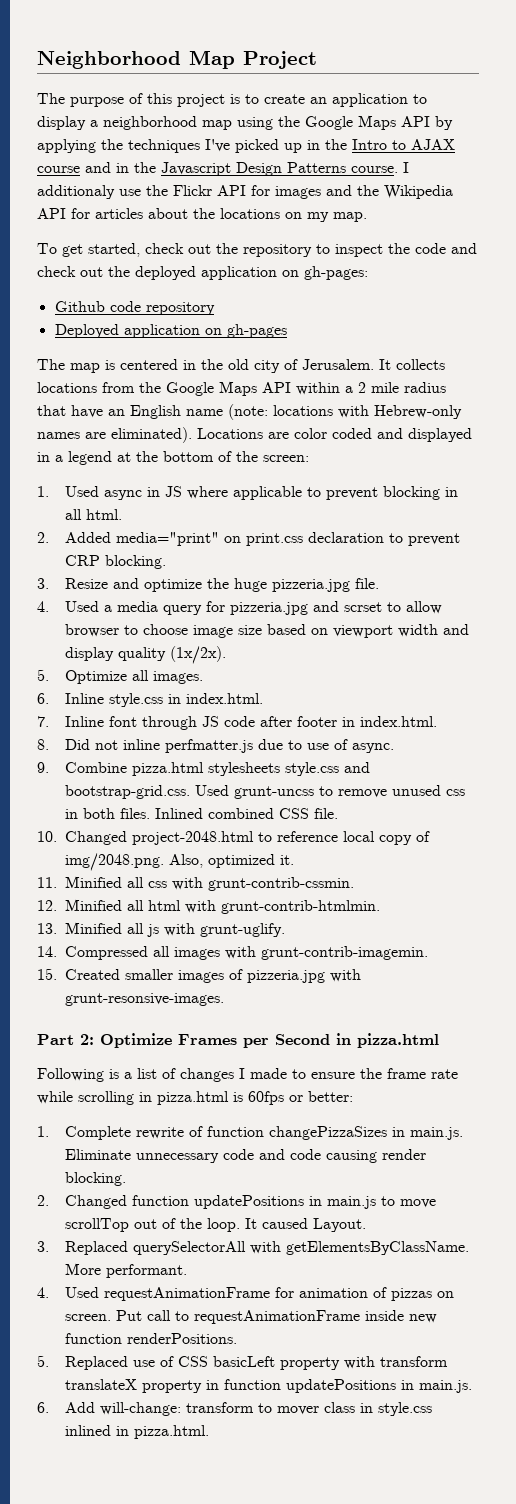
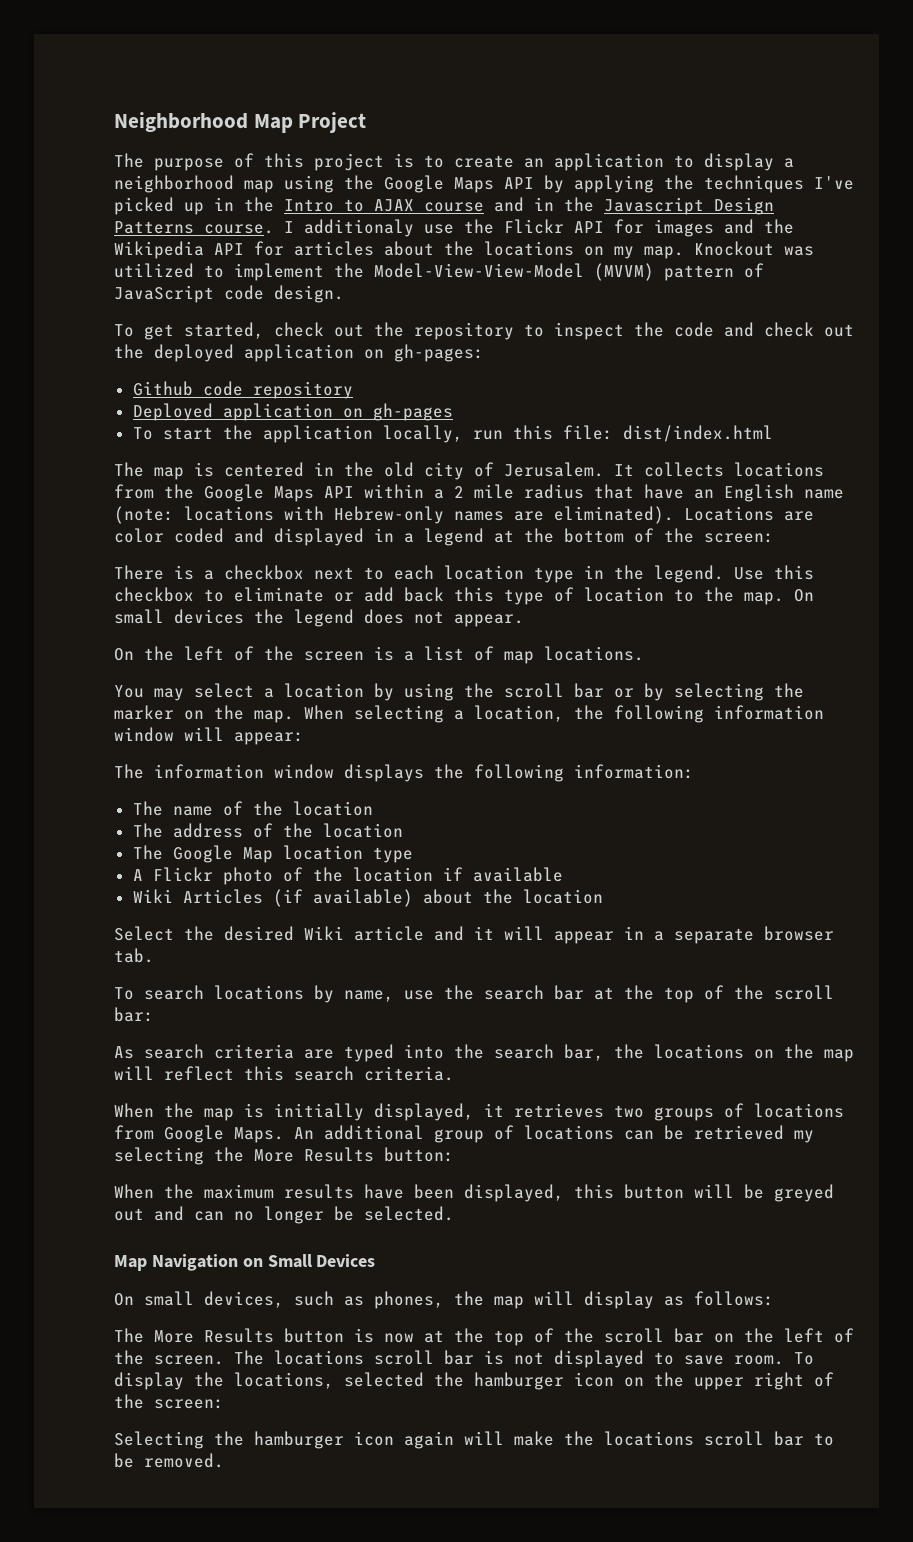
+ Knockout was utilized to implement the Model-View-View-Model (MVVM) pattern of JavaScript code design.
+ To start the application locally, run this file: dist/index.html
- 1. Used async in JS where applicable to prevent blocking in all html.
- 2. Added media="print" on print.css declaration to prevent CRP blocking.
- 3. Resize and optimize the huge pizzeria.jpg file.
- 4. Used a media query for pizzeria.jpg and scrset to allow browser to choose image size based on viewport width and display quality (1x/2x).
- 5. Optimize all images.
- 6. Inline style.css in index.html.
- 7. Inline font through JS code after footer in index.html.
- 8. Did not inline perfmatter.js due to use of async.
- 9. Combine pizza.html stylesheets style.css and bootstrap-grid.css. Used grunt-uncss to remove unused css in both files. Inlined combined CSS file.
- 10. Changed project-2048.html to reference local copy of img/2048.png. Also, optimized it.
- 11. Minified all css with grunt-contrib-cssmin.
- 12. Minified all html with grunt-contrib-htmlmin.
- 13. Minified all js with grunt-uglify.
- 14. Compressed all images with grunt-contrib-imagemin.
- 15. Created smaller images of pizzeria.jpg with grunt-resonsive-images.
- Part 2: Optimize Frames per Second in pizza.html
- Following is a list of changes I made to ensure the frame rate while scrolling in pizza.html is 60fps or better:
- 1. Complete rewrite of function changePizzaSizes in main.js. Eliminate unnecessary code and code causing render blocking.
- 2. Changed function updatePositions in main.js to move scrollTop out of the loop. It caused Layout.
- 3. Replaced querySelectorAll with getElementsByClassName. More performant.
- 4. Used requestAnimationFrame for animation of pizzas on screen. Put call to requestAnimationFrame inside new function renderPositions.
- 5. Replaced use of CSS basicLeft property with transform translateX property in function updatePositions in main.js.
- 6. Add will-change: transform to mover class in style.css inlined in pizza.html.
+ There is a checkbox next to each location type in the legend. Use this checkbox to eliminate or add back this type of location to the map. On small devices the legend does not appear.
+ On the left of the screen is a list of map locations.
+ You may select a location by using the scroll bar or by selecting the marker on the map. When selecting a location, the following information window will appear:
+ The information window displays the following information:
+ The name of the location
+ The address of the location
+ The Google Map location type
+ A Flickr photo of the location if available
+ Wiki Articles (if available) about the location
+ Select the desired Wiki article and it will appear in a separate browser tab.
+ To search locations by name, use the search bar at the top of the scroll bar:
+ As search criteria are typed into the search bar, the locations on the map will reflect this search criteria.
+ When the map is initially displayed, it retrieves two groups of locations from Google Maps. An additional group of locations can be retrieved my selecting the More Results button:
+ When the maximum results have been displayed, this button will be greyed out and can no longer be selected.
+ Map Navigation on Small Devices
+ On small devices, such as phones, the map will display as follows:
+ The More Results button is now at the top of the scroll bar on the left of the screen. The locations scroll bar is not displayed to save room. To display the locations, selected the hamburger icon on the upper right of the screen:
+ Selecting the hamburger icon again will make the locations scroll bar to be removed.

